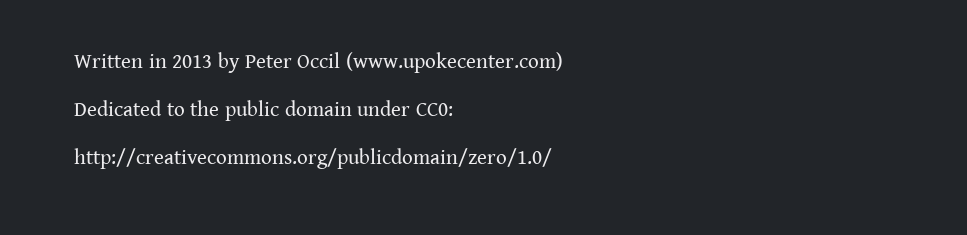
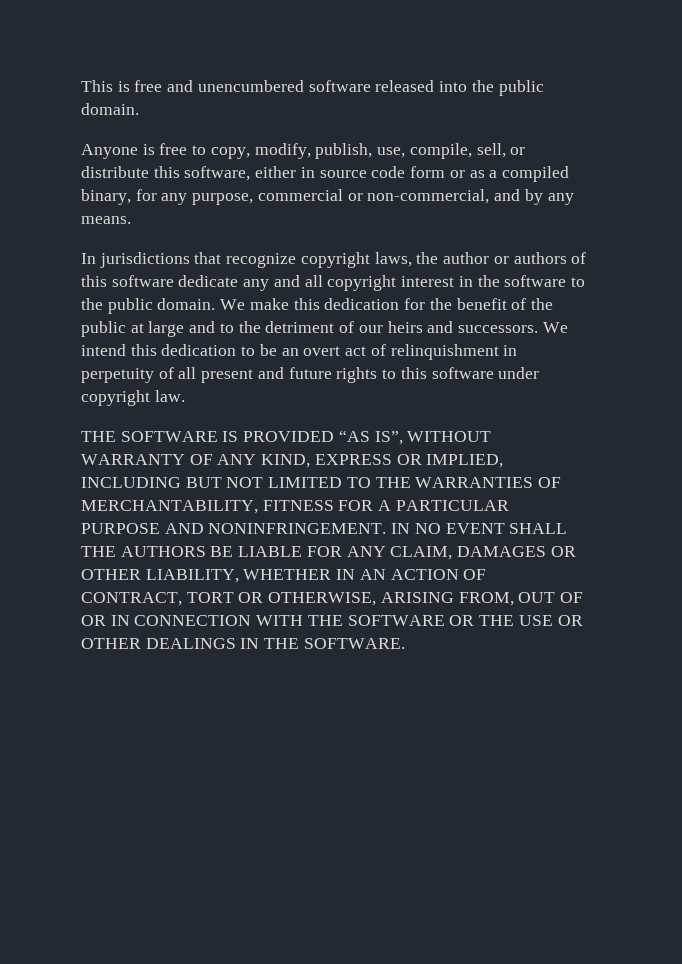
- Written in 2013 by Peter Occil (www.upokecenter.com)
- Dedicated to the public domain under CC0:
- http://creativecommons.org/publicdomain/zero/1.0/
+ This is free and unencumbered software released into the public domain.
+ Anyone is free to copy, modify, publish, use, compile, sell, or distribute this software, either in source code form or as a compiled binary, for any purpose, commercial or non-commercial, and by any means.
+ In jurisdictions that recognize copyright laws, the author or authors of this software dedicate any and all copyright interest in the software to the public domain. We make this dedication for the benefit of the public at large and to the detriment of our heirs and successors. We intend this dedication to be an overt act of relinquishment in perpetuity of all present and future rights to this software under copyright law.
+ THE SOFTWARE IS PROVIDED “AS IS”, WITHOUT WARRANTY OF ANY KIND, EXPRESS OR IMPLIED, INCLUDING BUT NOT LIMITED TO THE WARRANTIES OF MERCHANTABILITY, FITNESS FOR A PARTICULAR PURPOSE AND NONINFRINGEMENT. IN NO EVENT SHALL THE AUTHORS BE LIABLE FOR ANY CLAIM, DAMAGES OR OTHER LIABILITY, WHETHER IN AN ACTION OF CONTRACT, TORT OR OTHERWISE, ARISING FROM, OUT OF OR IN CONNECTION WITH THE SOFTWARE OR THE USE OR OTHER DEALINGS IN THE SOFTWARE.

